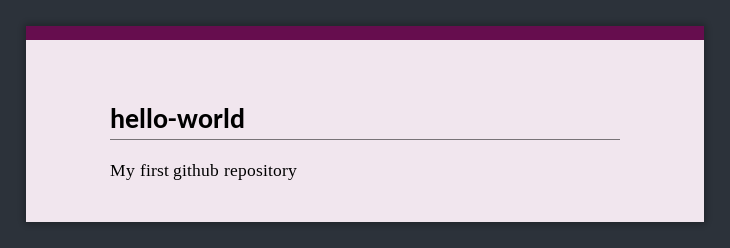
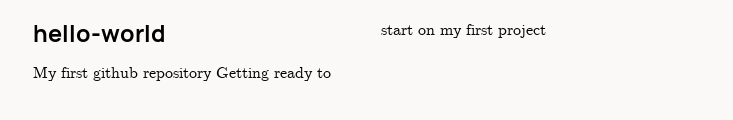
- My first github repository
+ My first github repository Getting ready to start on my first project

